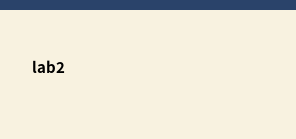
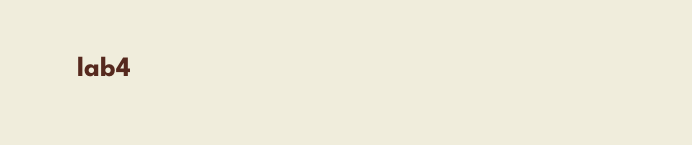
- lab2
+ lab4

